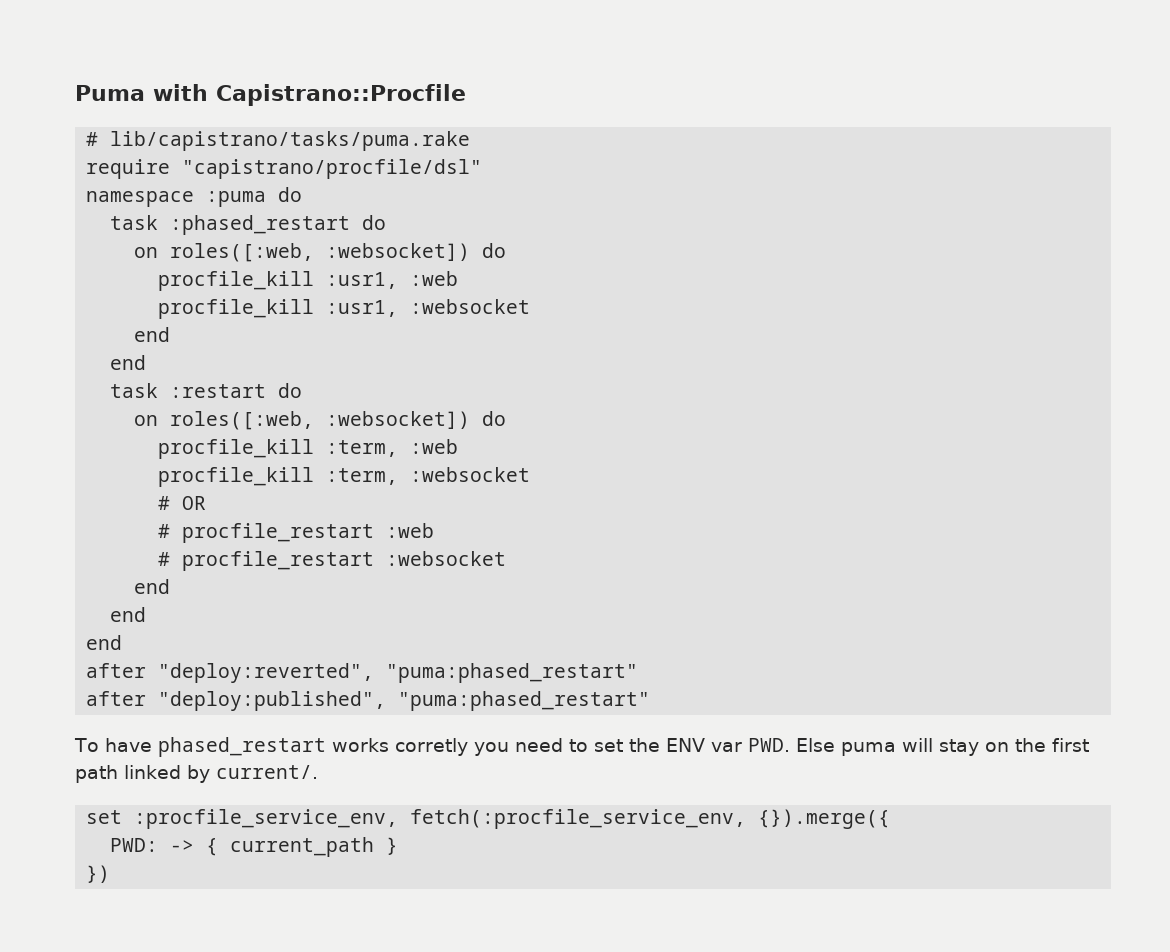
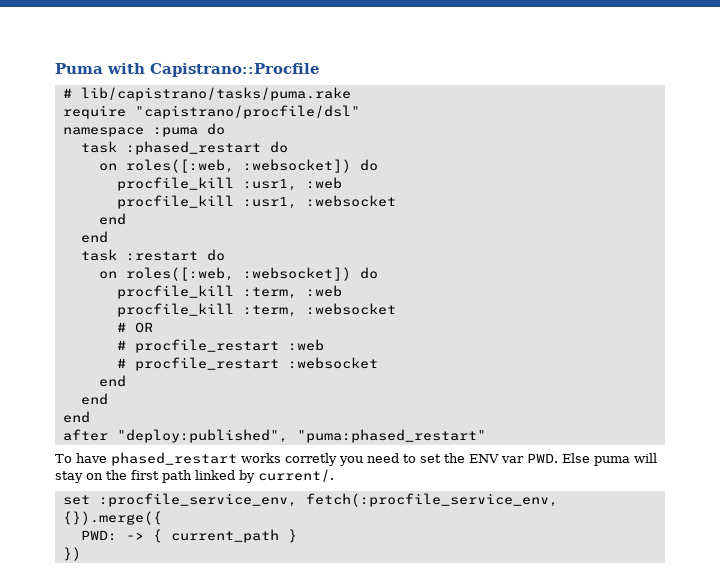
- after "deploy:reverted", "puma:phased_restart"

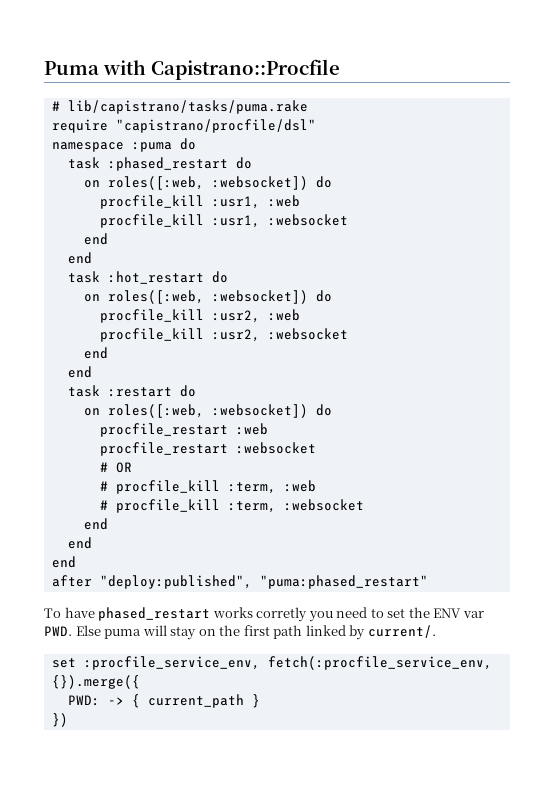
+ task :hot_restart do
+ on roles([:web, :websocket]) do
+ procfile_kill :usr2, :web
+ procfile_kill :usr2, :websocket
+ end
+ end
- procfile_kill :term, :web
- procfile_kill :term, :websocket
+ procfile_restart :web
+ procfile_restart :websocket
- # procfile_restart :web
+ # procfile_kill :term, :web
- # procfile_restart :websocket
+ # procfile_kill :term, :websocket

